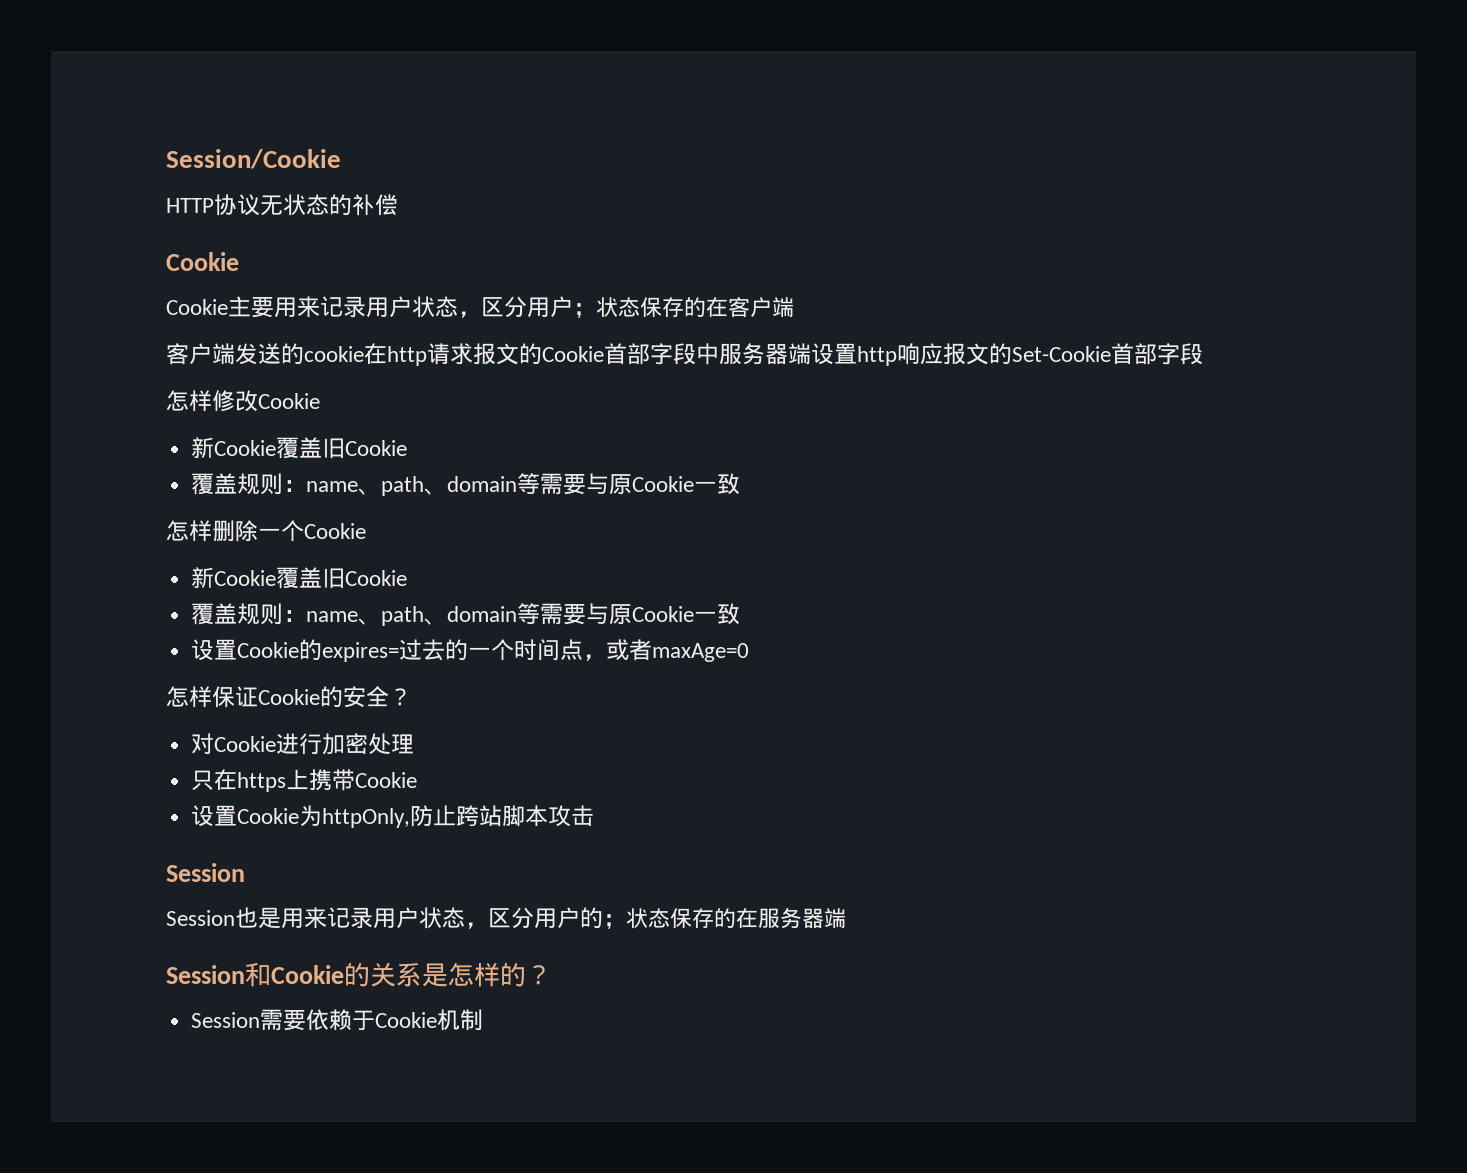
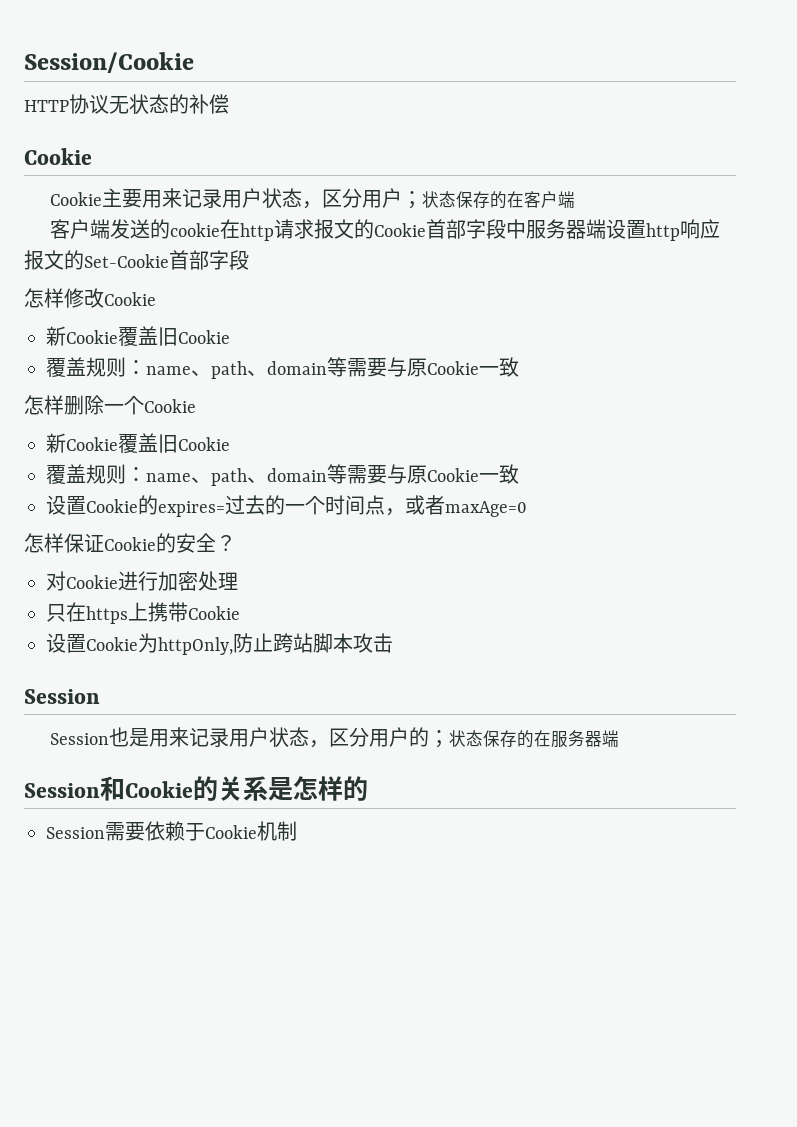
- Session和Cookie的关系是怎样的？
+ Session和Cookie的关系是怎样的

